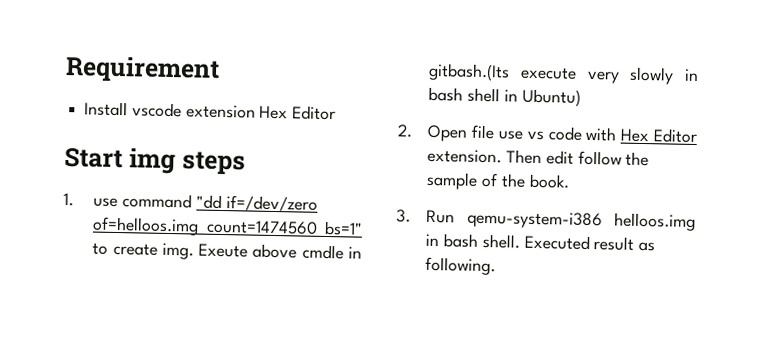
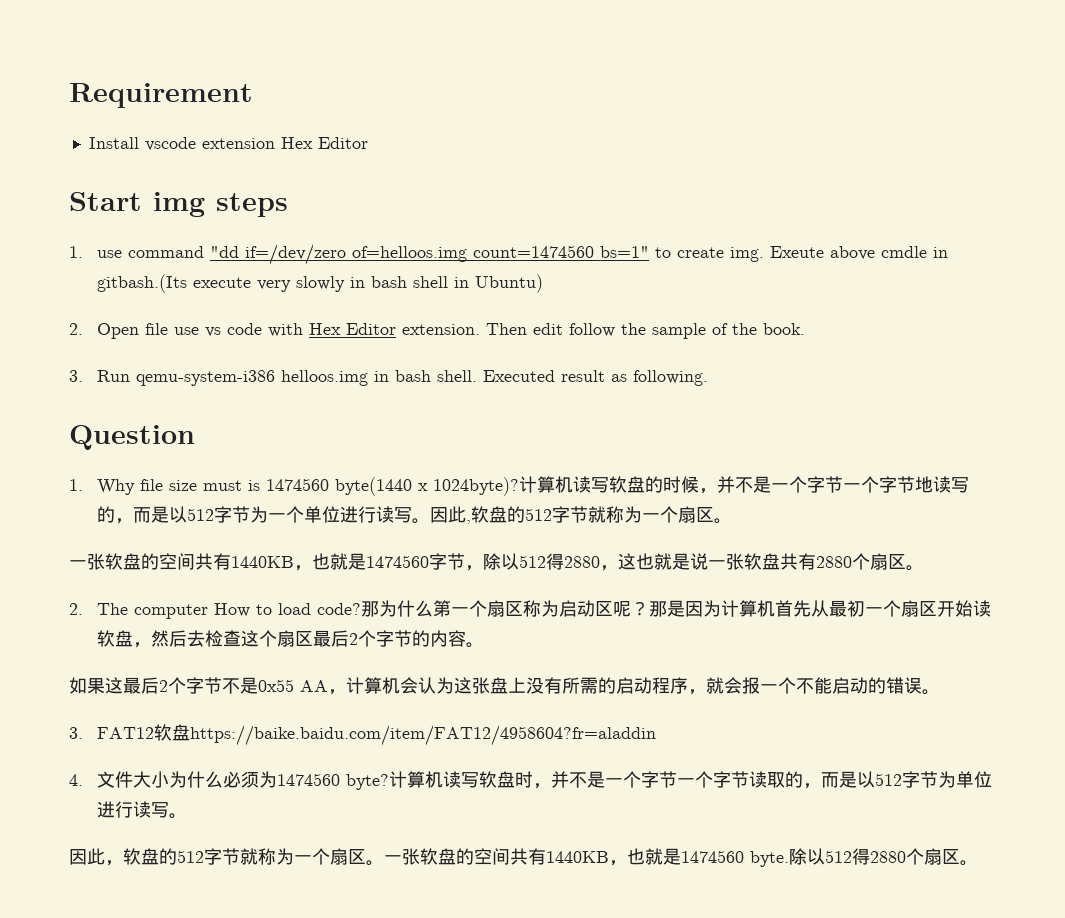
+ Question
+ 1. Why file size must is 1474560 byte(1440 x 1024byte)?计算机读写软盘的时候，并不是一个字节一个字节地读写的，而是以512字节为一个单位进行读写。因此,软盘的512字节就称为一个扇区。
+ 一张软盘的空间共有1440KB，也就是1474560字节，除以512得2880，这也就是说一张软盘共有2880个扇区。
+ 2. The computer How to load code?那为什么第一个扇区称为启动区呢？那是因为计算机首先从最初一个扇区开始读软盘，然后去检查这个扇区最后2个字节的内容。
+ 如果这最后2个字节不是0x55 AA，计算机会认为这张盘上没有所需的启动程序，就会报一个不能启动的错误。
+ 3. FAT12软盘https://baike.baidu.com/item/FAT12/4958604?fr=aladdin
+ 4.文件大小为什么必须为1474560 byte?计算机读写软盘时，并不是一个字节一个字节读取的，而是以512字节为单位进行读写。
+ 因此，软盘的512字节就称为一个扇区。一张软盘的空间共有1440KB，也就是1474560 byte.除以512得2880个扇区。

